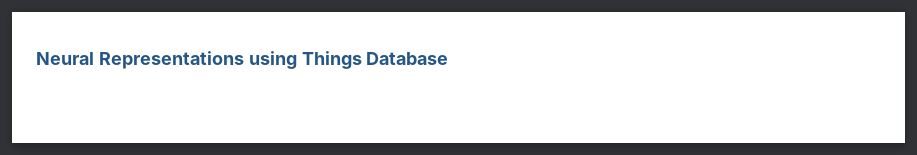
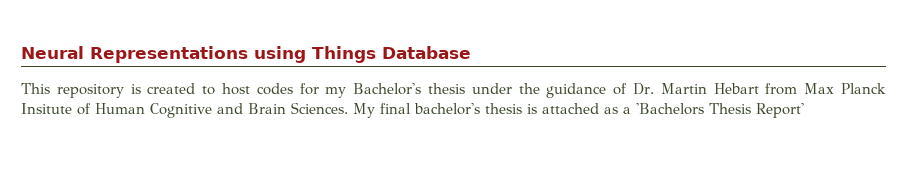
+ This repository is created to host codes for my Bachelor's thesis under the guidance of Dr. Martin Hebart from Max Planck Insitute of Human Cognitive and Brain Sciences. My final bachelor's thesis is attached as a 'Bachelors Thesis Report'

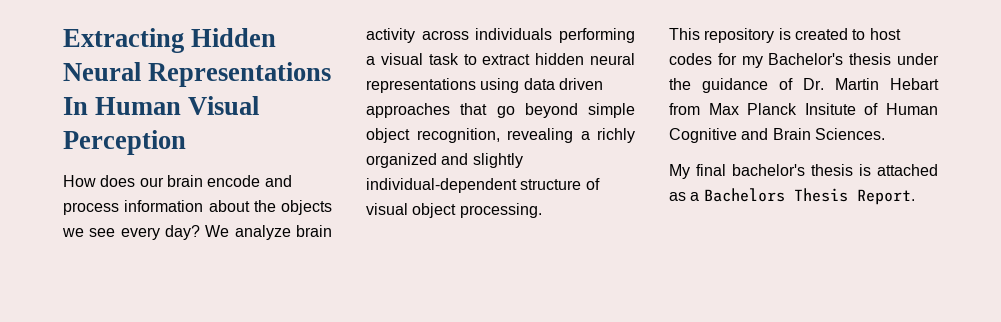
- Neural Representations using Things Database
+ Extracting Hidden Neural Representations In Human Visual Perception
+ How does our brain encode and process information about the objects we see every day? We analyze brain activity across individuals performing a visual task to extract hidden neural representations using data driven approaches that go beyond simple object recognition, revealing a richly organized and slightly individual-dependent structure of visual object processing.
- This repository is created to host codes for my Bachelor's thesis under the guidance of Dr. Martin Hebart from Max Planck Insitute of Human Cognitive and Brain Sciences. My final bachelor's thesis is attached as a 'Bachelors Thesis Report'
+ This repository is created to host codes for my Bachelor's thesis under the guidance of Dr. Martin Hebart from Max Planck Insitute of Human Cognitive and Brain Sciences.
+ My final bachelor's thesis is attached as a Bachelors Thesis Report.

